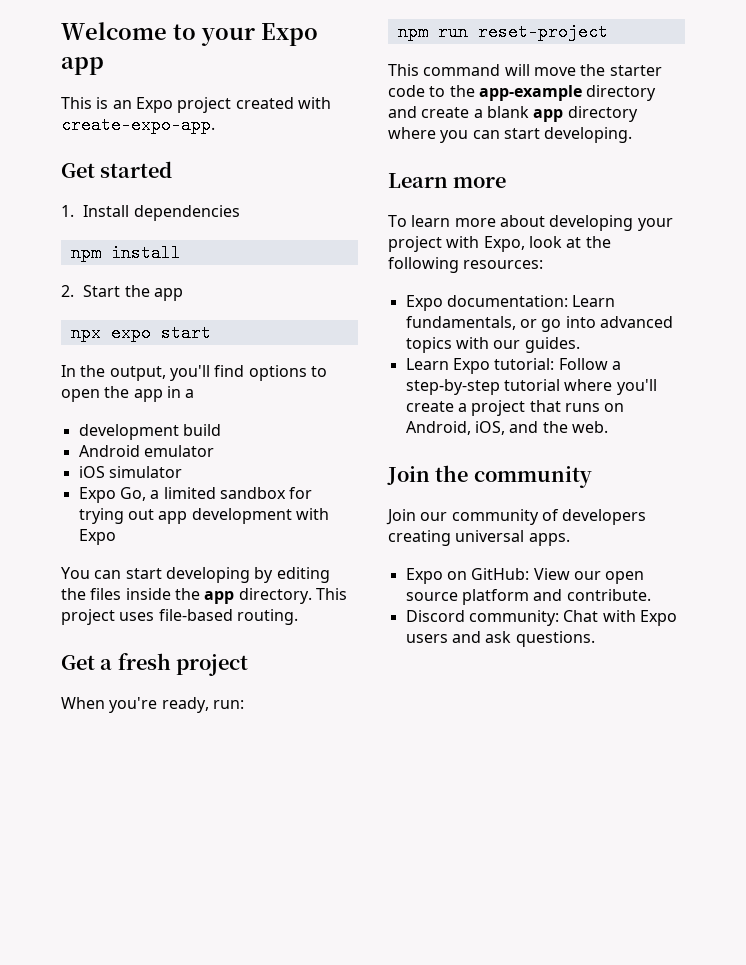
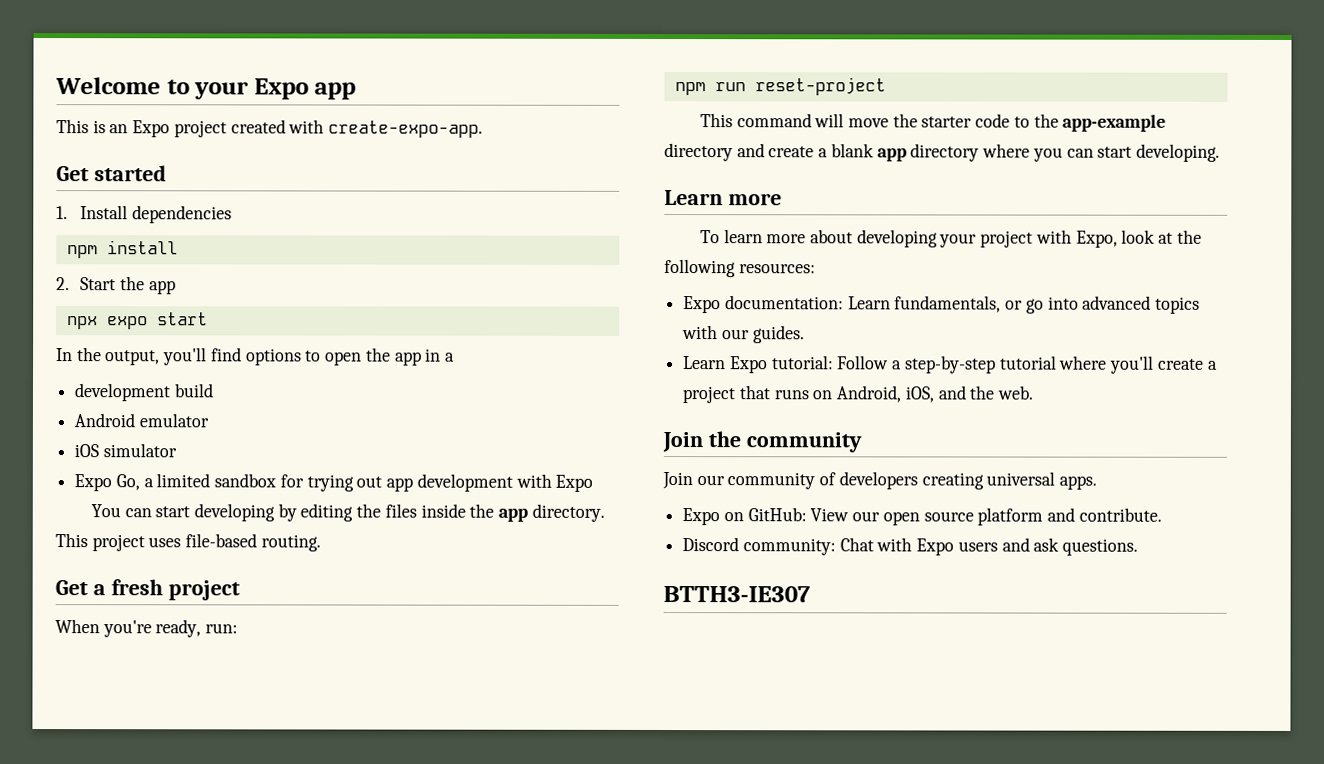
+ BTTH3-IE307

